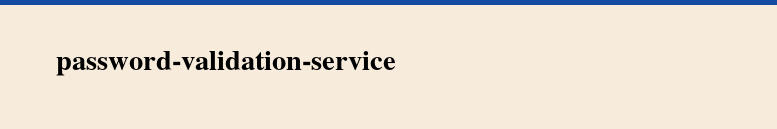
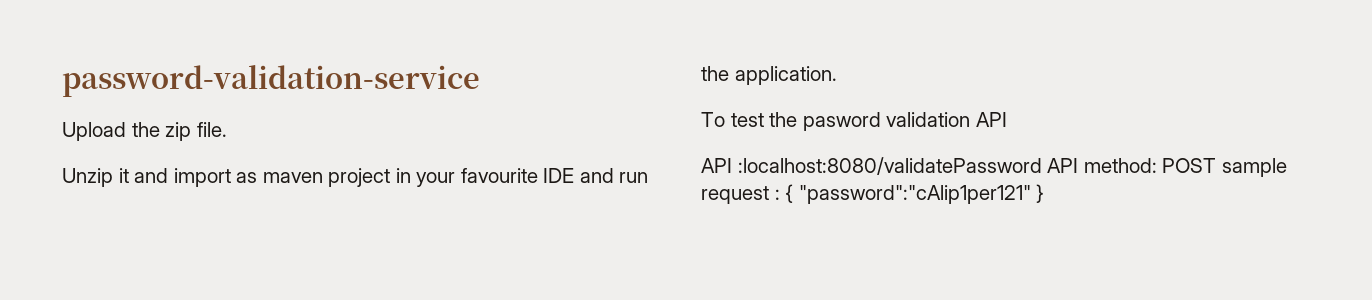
+ Upload the zip file.
+ Unzip it and import as maven project in your favourite IDE and run the application.
+ To test the pasword validation API
+ API :localhost:8080/validatePassword API method: POST sample request : { "password":"cAlip1per121" }

